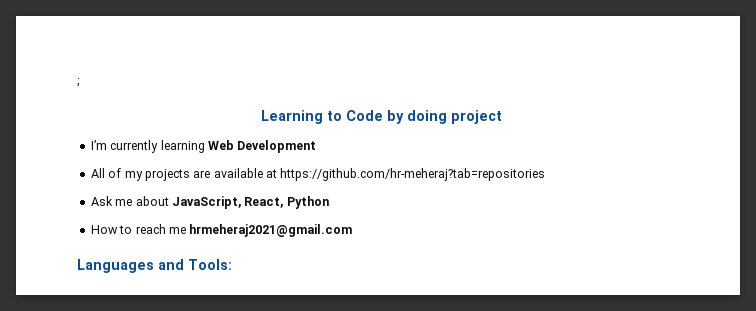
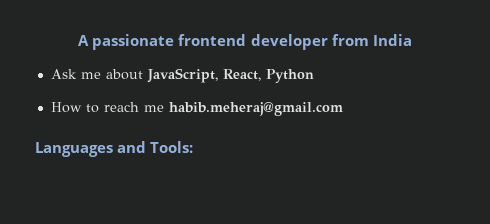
- ;
- Learning to Code by doing project
- I’m currently learning Web Development
- All of my projects are available at https://github.com/hr-meheraj?tab=repositories
+ A passionate frontend developer from India
- How to reach me hrmeheraj2021@gmail.com
+ How to reach me habib.meheraj@gmail.com

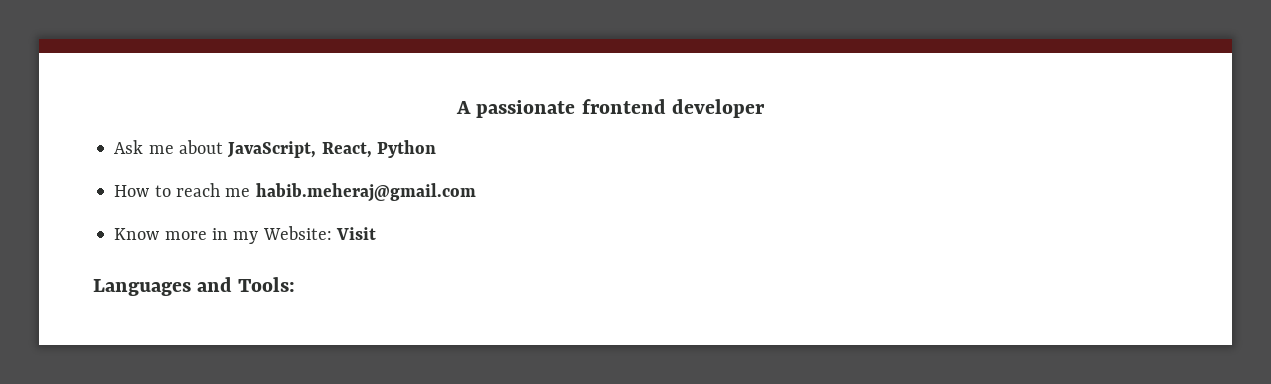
- A passionate frontend developer from India
+ A passionate frontend developer
+ Know more in my Website: Visit

